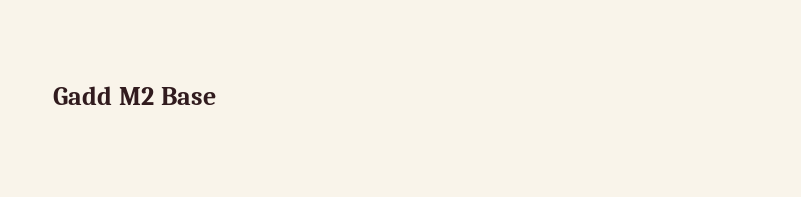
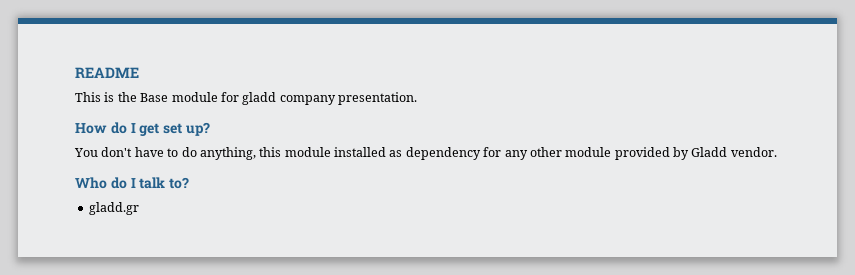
- Gadd M2 Base
+ README
+ This is the Base module for gladd company presentation.
+ How do I get set up?
+ You don't have to do anything, this module installed as dependency for any other module provided by Gladd vendor.
+ Who do I talk to?
+ gladd.gr

